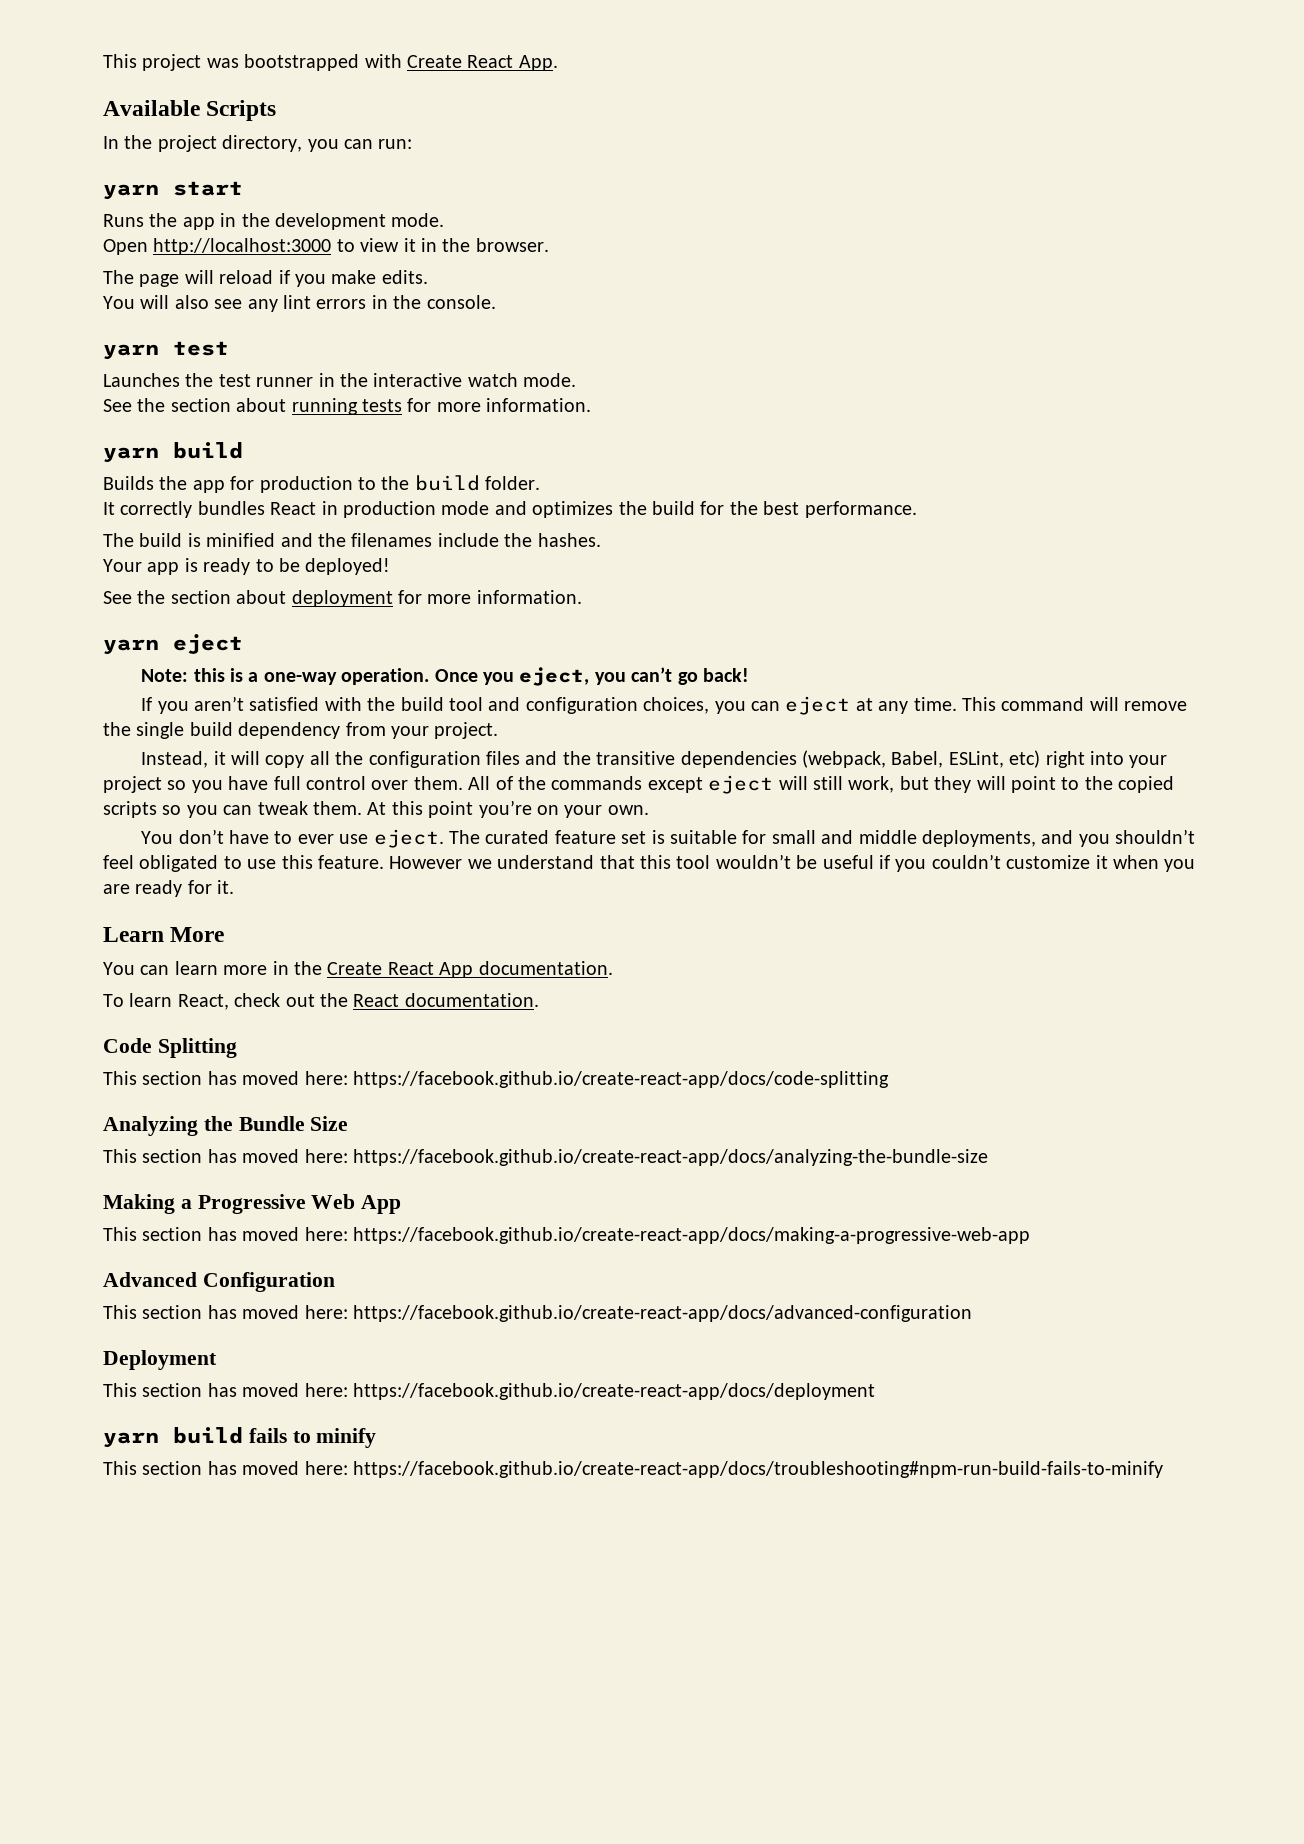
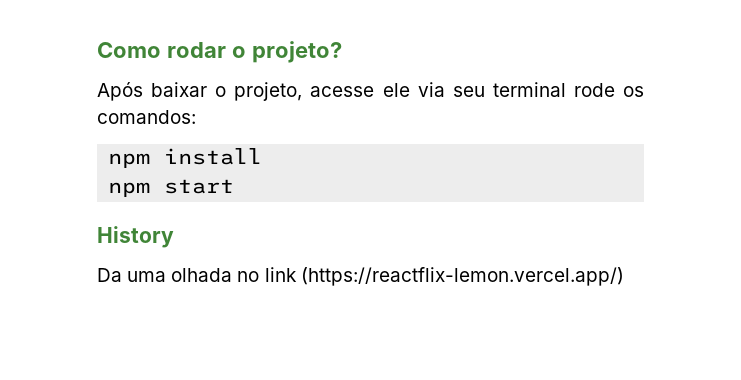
- This project was bootstrapped with Create React App.
- Available Scripts
- In the project directory, you can run:
- yarn start
- Runs the app in the development mode.
- Open http://localhost:3000 to view it in the browser.
- The page will reload if you make edits.
- You will also see any lint errors in the console.
- yarn test
- Launches the test runner in the interactive watch mode.
- See the section about running tests for more information.
- yarn build
- Builds the app for production to the build folder.
- It correctly bundles React in production mode and optimizes the build for the best performance.
- The build is minified and the filenames include the hashes.
- Your app is ready to be deployed!
- See the section about deployment for more information.
- yarn eject
- Note: this is a one-way operation. Once you eject, you can’t go back!
- If you aren’t satisfied with the build tool and configuration choices, you can eject at any time. This command will remove the single build dependency from your project.
- Instead, it will copy all the configuration files and the transitive dependencies (webpack, Babel, ESLint, etc) right into your project so you have full control over them. All of the commands except eject will still work, but they will point to the copied scripts so you can tweak them. At this point you’re on your own.
- You don’t have to ever use eject. The curated feature set is suitable for small and middle deployments, and you shouldn’t feel obligated to use this feature. However we understand that this tool wouldn’t be useful if you couldn’t customize it when you are ready for it.
- Learn More
- You can learn more in the Create React App documentation.
- To learn React, check out the React documentation.
- Code Splitting
- This section has moved here: https://facebook.github.io/create-react-app/docs/code-splitting
- Analyzing the Bundle Size
- This section has moved here: https://facebook.github.io/create-react-app/docs/analyzing-the-bundle-size
- Making a Progressive Web App
- This section has moved here: https://facebook.github.io/create-react-app/docs/making-a-progressive-web-app
- Advanced Configuration
- This section has moved here: https://facebook.github.io/create-react-app/docs/advanced-configuration
- Deployment
- This section has moved here: https://facebook.github.io/create-react-app/docs/deployment
- yarn build fails to minify
- This section has moved here: https://facebook.github.io/create-react-app/docs/troubleshooting#npm-run-build-fails-to-minify
+ Como rodar o projeto?
+ Após baixar o projeto, acesse ele via seu terminal rode os comandos:
+ npm install
+ npm start
+ History
+ Da uma olhada no link (https://reactflix-lemon.vercel.app/)

